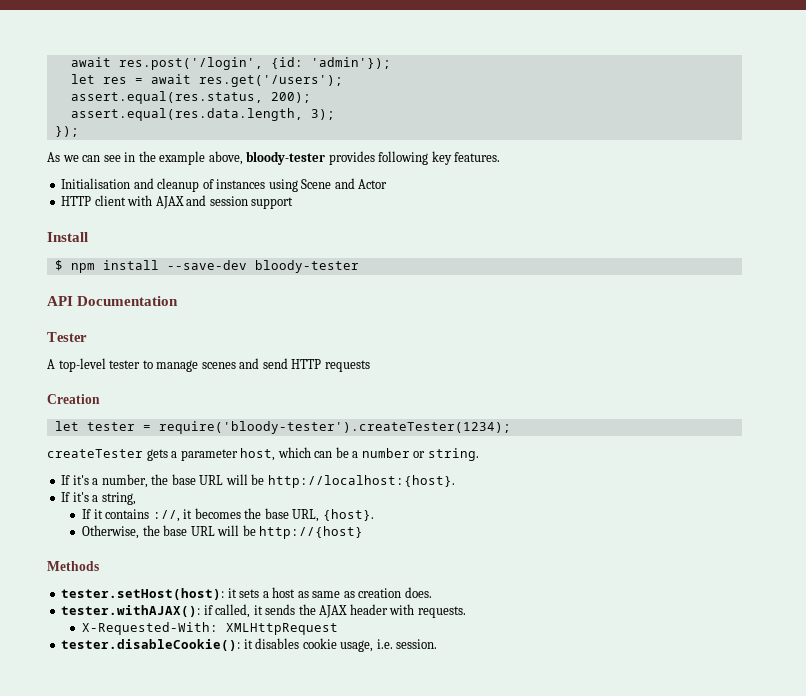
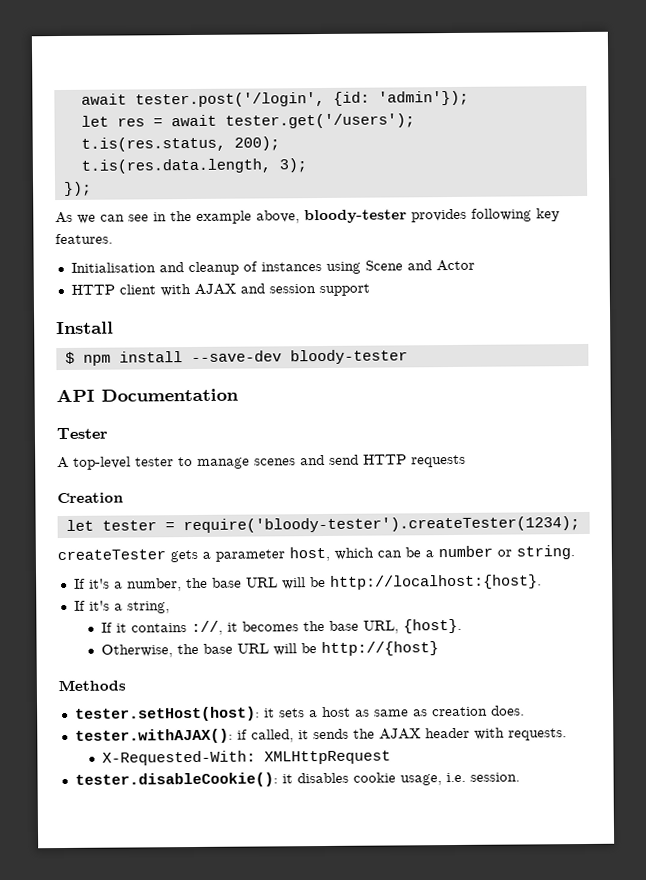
- await res.post('/login', {id: 'admin'});
+ await tester.post('/login', {id: 'admin'});
- let res = await res.get('/users');
- assert.equal(res.status, 200);
+ let res = await tester.get('/users');
+ t.is(res.status, 200);
- assert.equal(res.data.length, 3);
+ t.is(res.data.length, 3);

